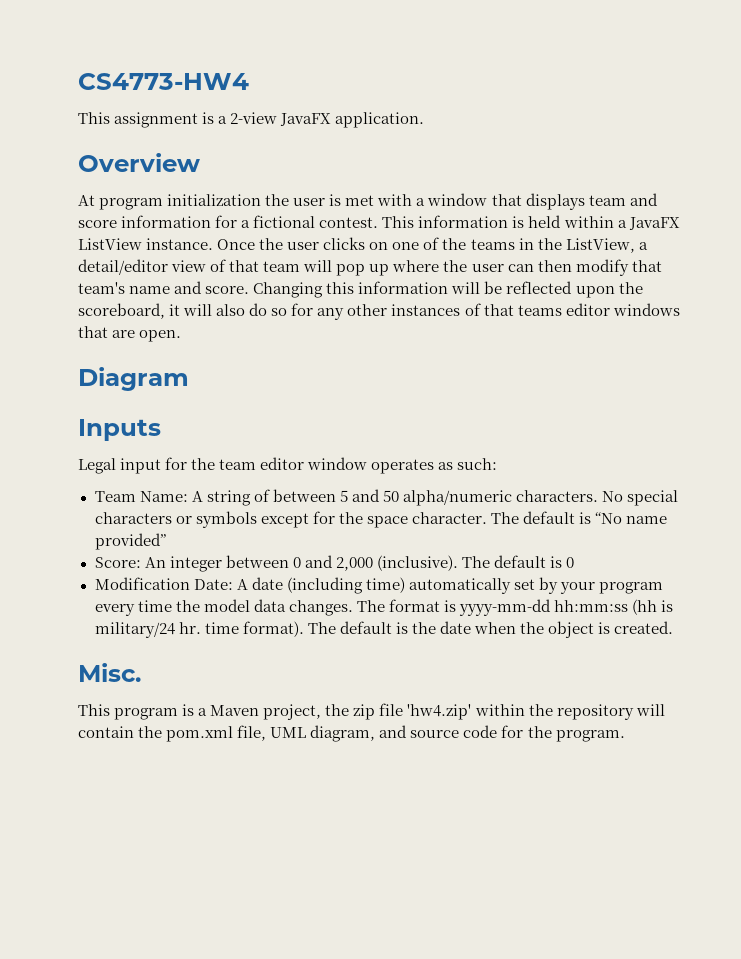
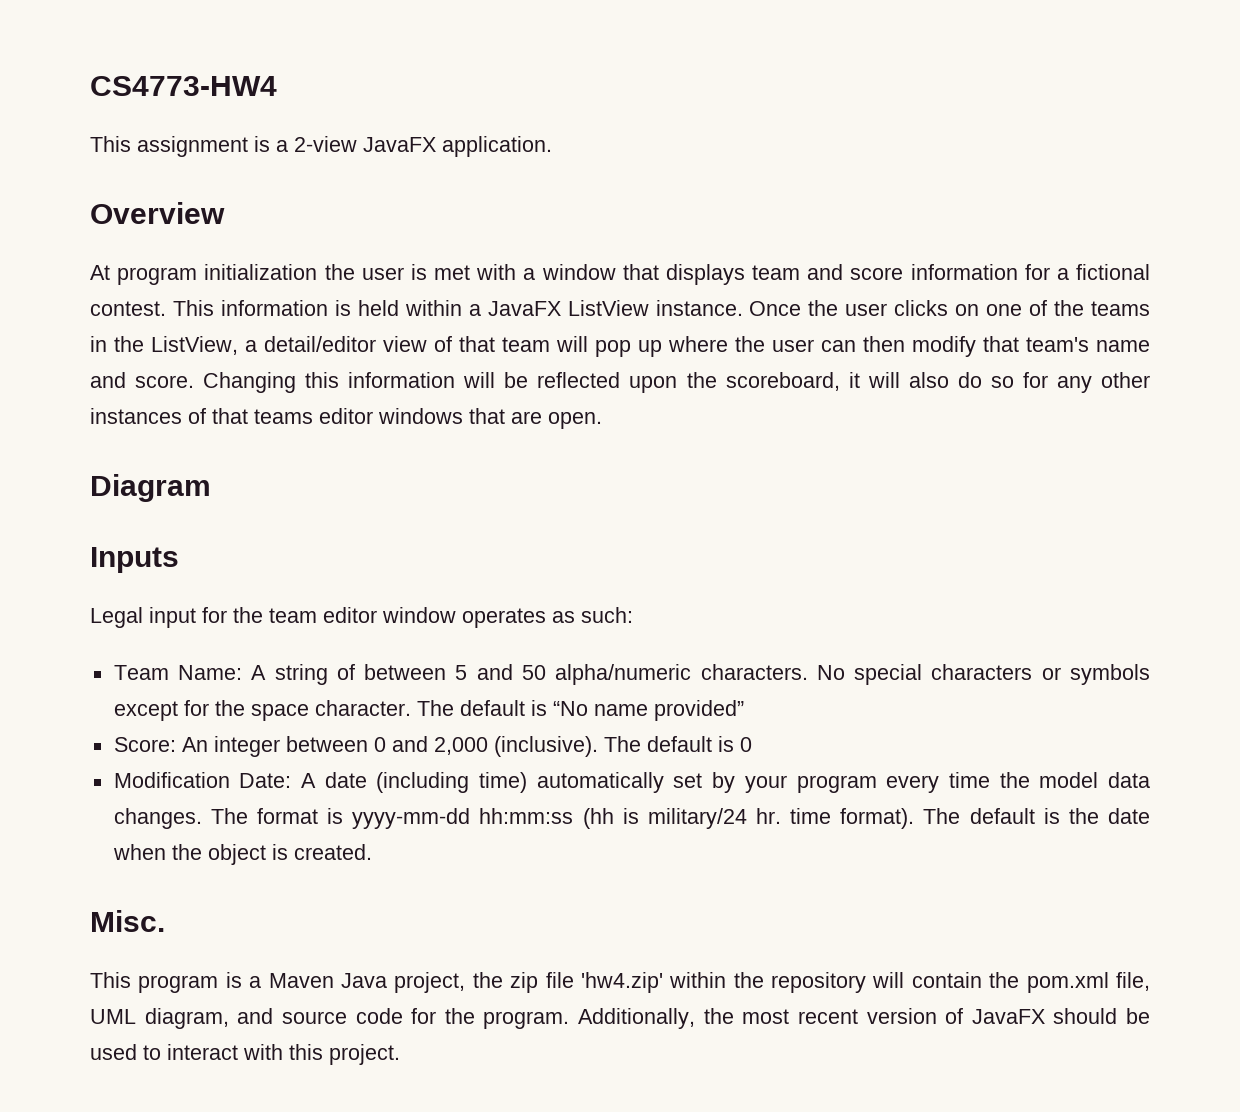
- This program is a Maven project, the zip file 'hw4.zip' within the repository will contain the pom.xml file, UML diagram, and source code for the program.
+ This program is a Maven Java project, the zip file 'hw4.zip' within the repository will contain the pom.xml file, UML diagram, and source code for the program.
+ Additionally, the most recent version of JavaFX should be used to interact with this project.

